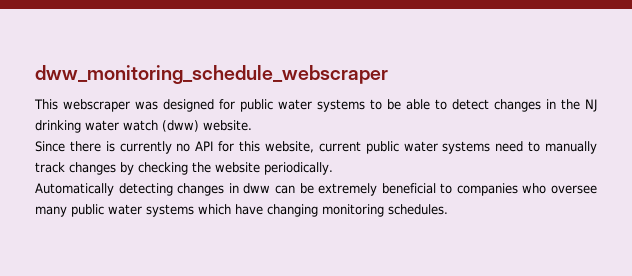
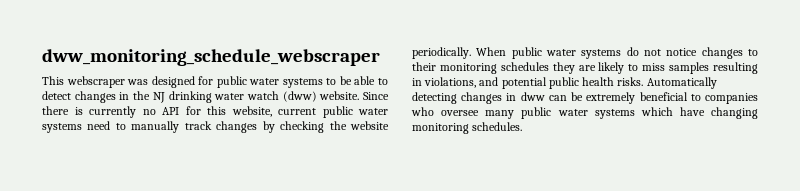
- This webscraper was designed for public water systems to be able to detect changes in the NJ drinking water watch (dww) website.
- Since there is currently no API for this website, current public water systems need to manually track changes by checking the website periodically.
- Automatically detecting changes in dww can be extremely beneficial to companies who oversee many public water systems which have changing monitoring schedules.
+ This webscraper was designed for public water systems to be able to detect changes in the NJ drinking water watch (dww) website. Since there is currently no API for this website, current public water systems need to manually track changes by checking the website periodically. When public water systems do not notice changes to their monitoring schedules they are likely to miss samples resulting in violations, and potential public health risks. Automatically detecting changes in dww can be extremely beneficial to companies who oversee many public water systems which have changing monitoring schedules.

